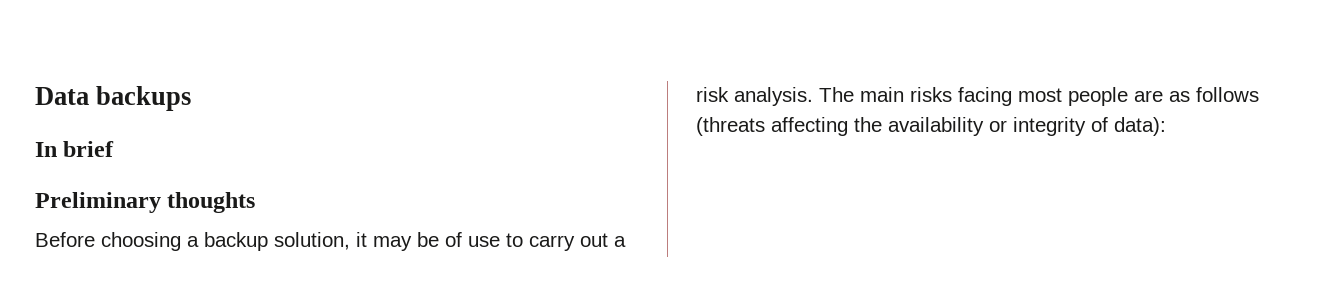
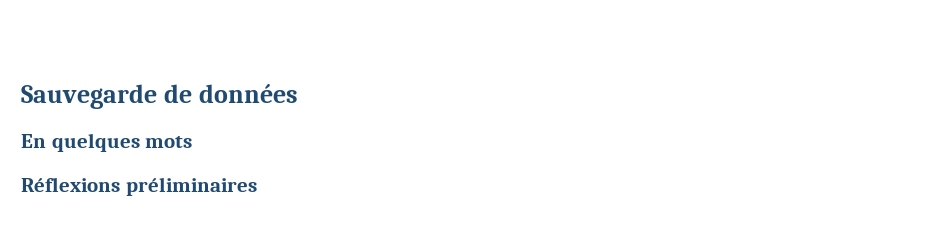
- Data backups
- In brief
- Preliminary thoughts
- Before choosing a backup solution, it may be of use to carry out a risk analysis. The main risks facing most people are as follows (threats affecting the availability or integrity of data):
+ Sauvegarde de données
+ En quelques mots
+ Réflexions préliminaires

